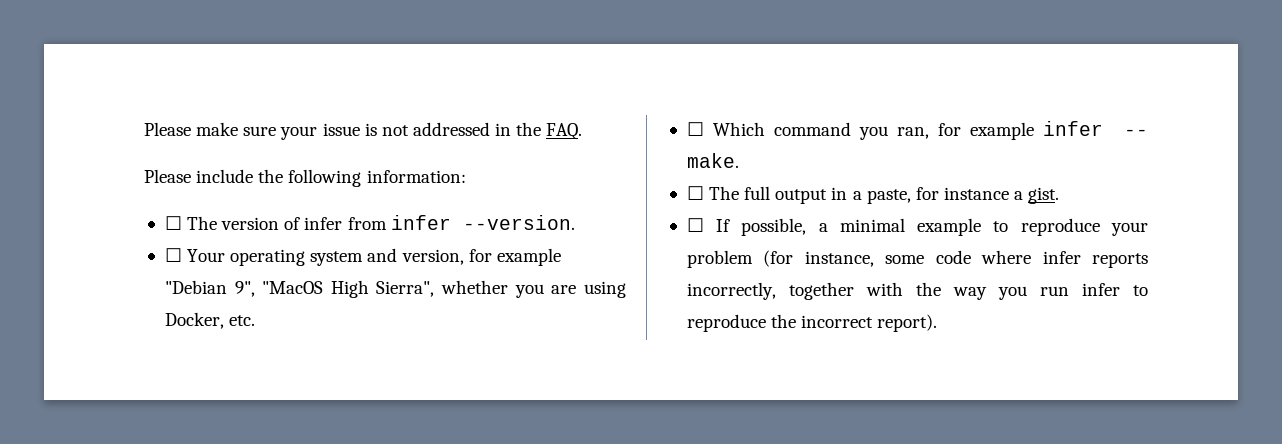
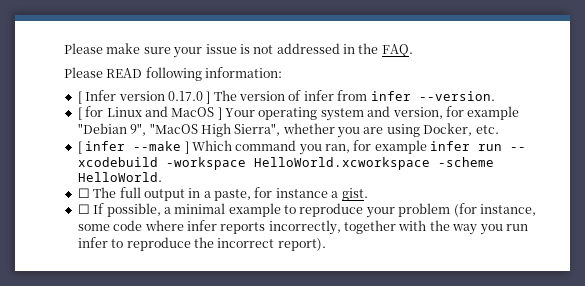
- Please include the following information:
+ Please READ following information:
- ☐ The version of infer from infer --version.
+ [ Infer version 0.17.0 ] The version of infer from infer --version.
- ☐ Your operating system and version, for example "Debian 9", "MacOS High Sierra", whether you are using Docker, etc.
+ [ for Linux and MacOS ] Your operating system and version, for example "Debian 9", "MacOS High Sierra", whether you are using Docker, etc.
- ☐ Which command you ran, for example infer -- make.
+ [ infer --make ] Which command you ran, for example infer run -- xcodebuild -workspace HelloWorld.xcworkspace -scheme HelloWorld.

